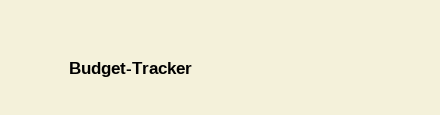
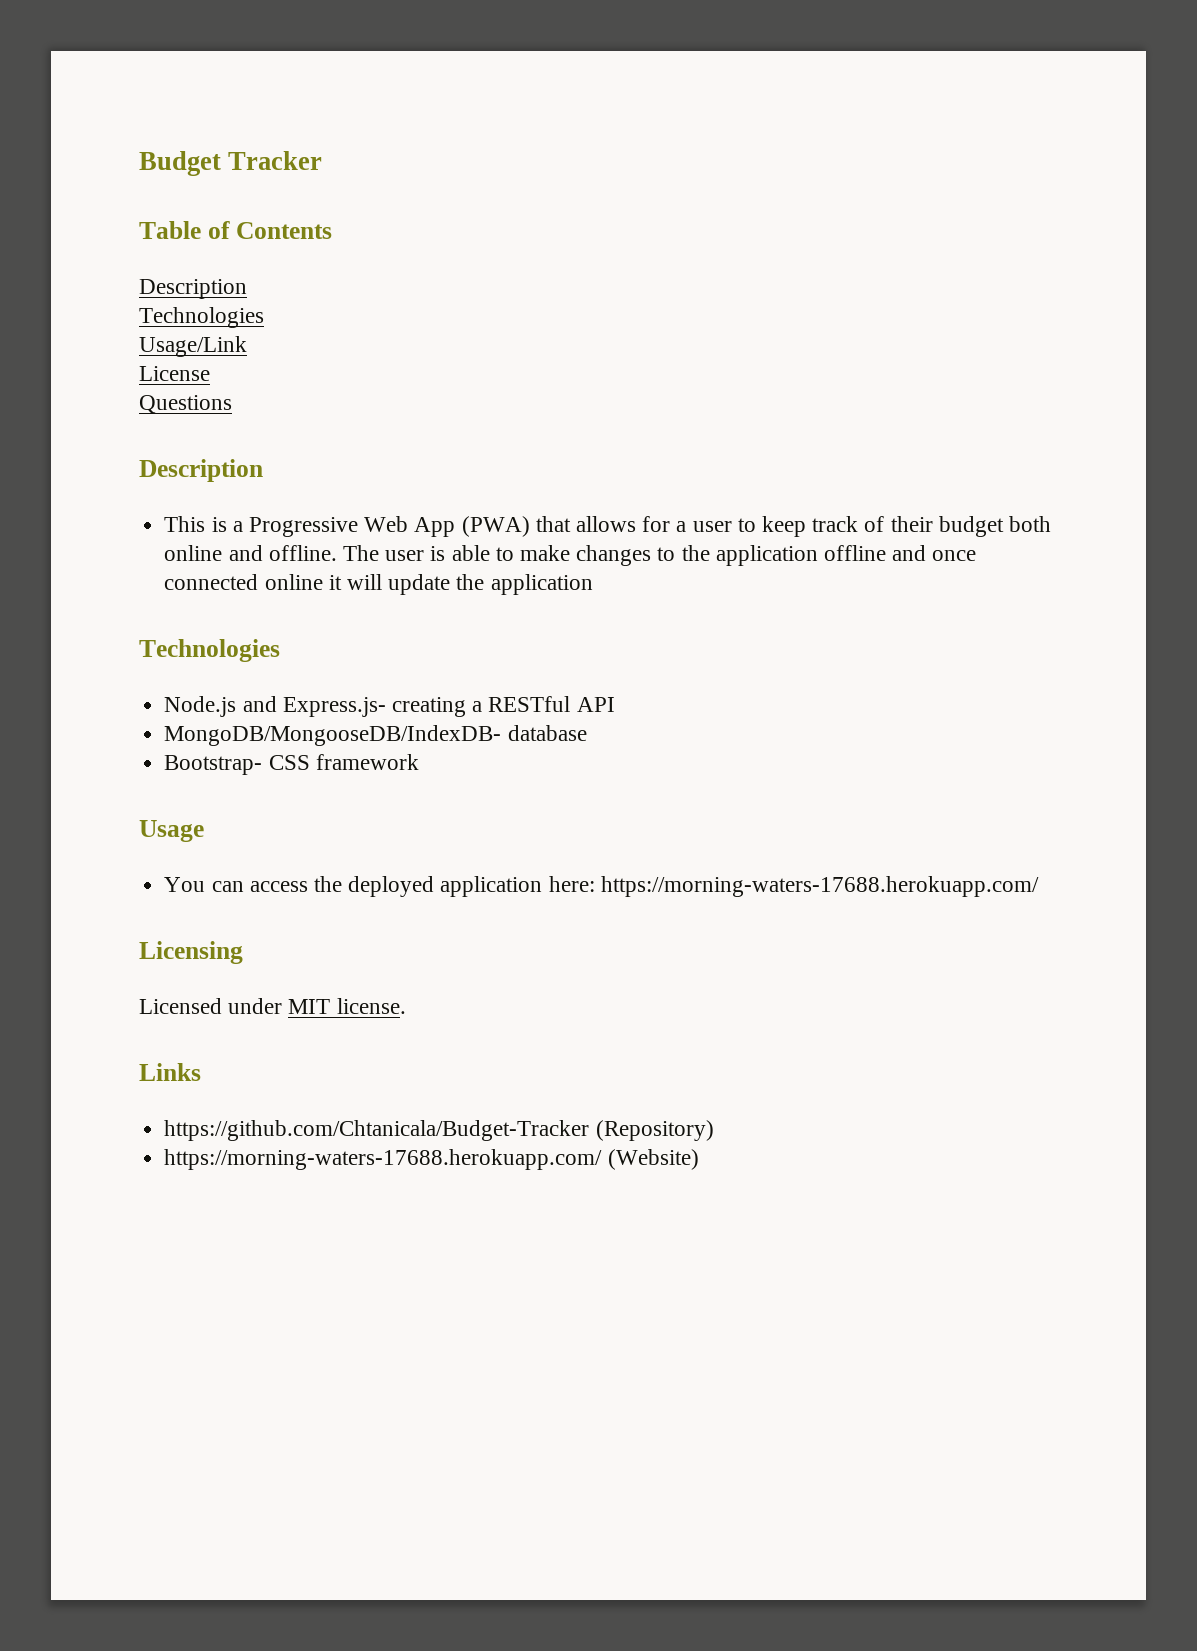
- Budget-Tracker
+ Budget Tracker
+ Table of Contents
+ Description
+ Technologies
+ Usage/Link
+ License
+ Questions
+ Description
+ This is a Progressive Web App (PWA) that allows for a user to keep track of their budget both online and offline. The user is able to make changes to the application offline and once connected online it will update the application
+ Technologies
+ Node.js and Express.js- creating a RESTful API
+ MongoDB/MongooseDB/IndexDB- database
+ Bootstrap- CSS framework
+ Usage
+ You can access the deployed application here: https://morning-waters-17688.herokuapp.com/
+ Licensing
+ Licensed under MIT license.
+ Links
+ https://github.com/Chtanicala/Budget-Tracker (Repository)
+ https://morning-waters-17688.herokuapp.com/ (Website)

